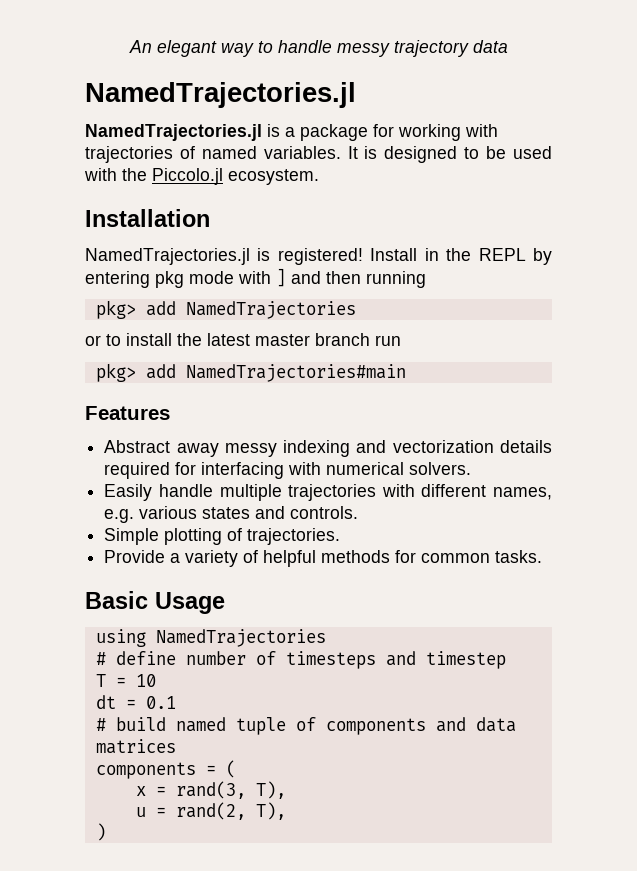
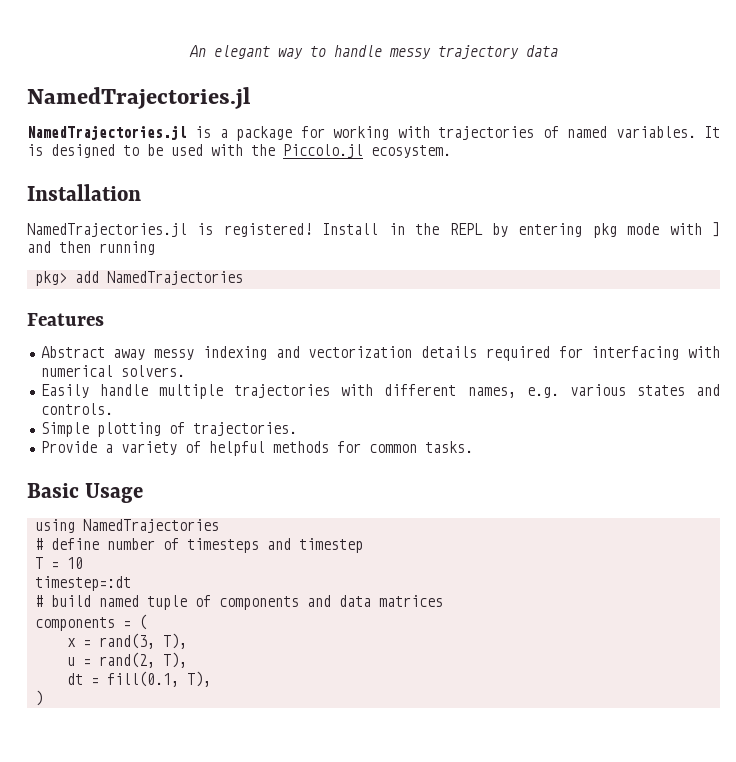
- or to install the latest master branch run
- pkg> add NamedTrajectories#main
- dt = 0.1
+ timestep=:dt
+ dt = fill(0.1, T),

